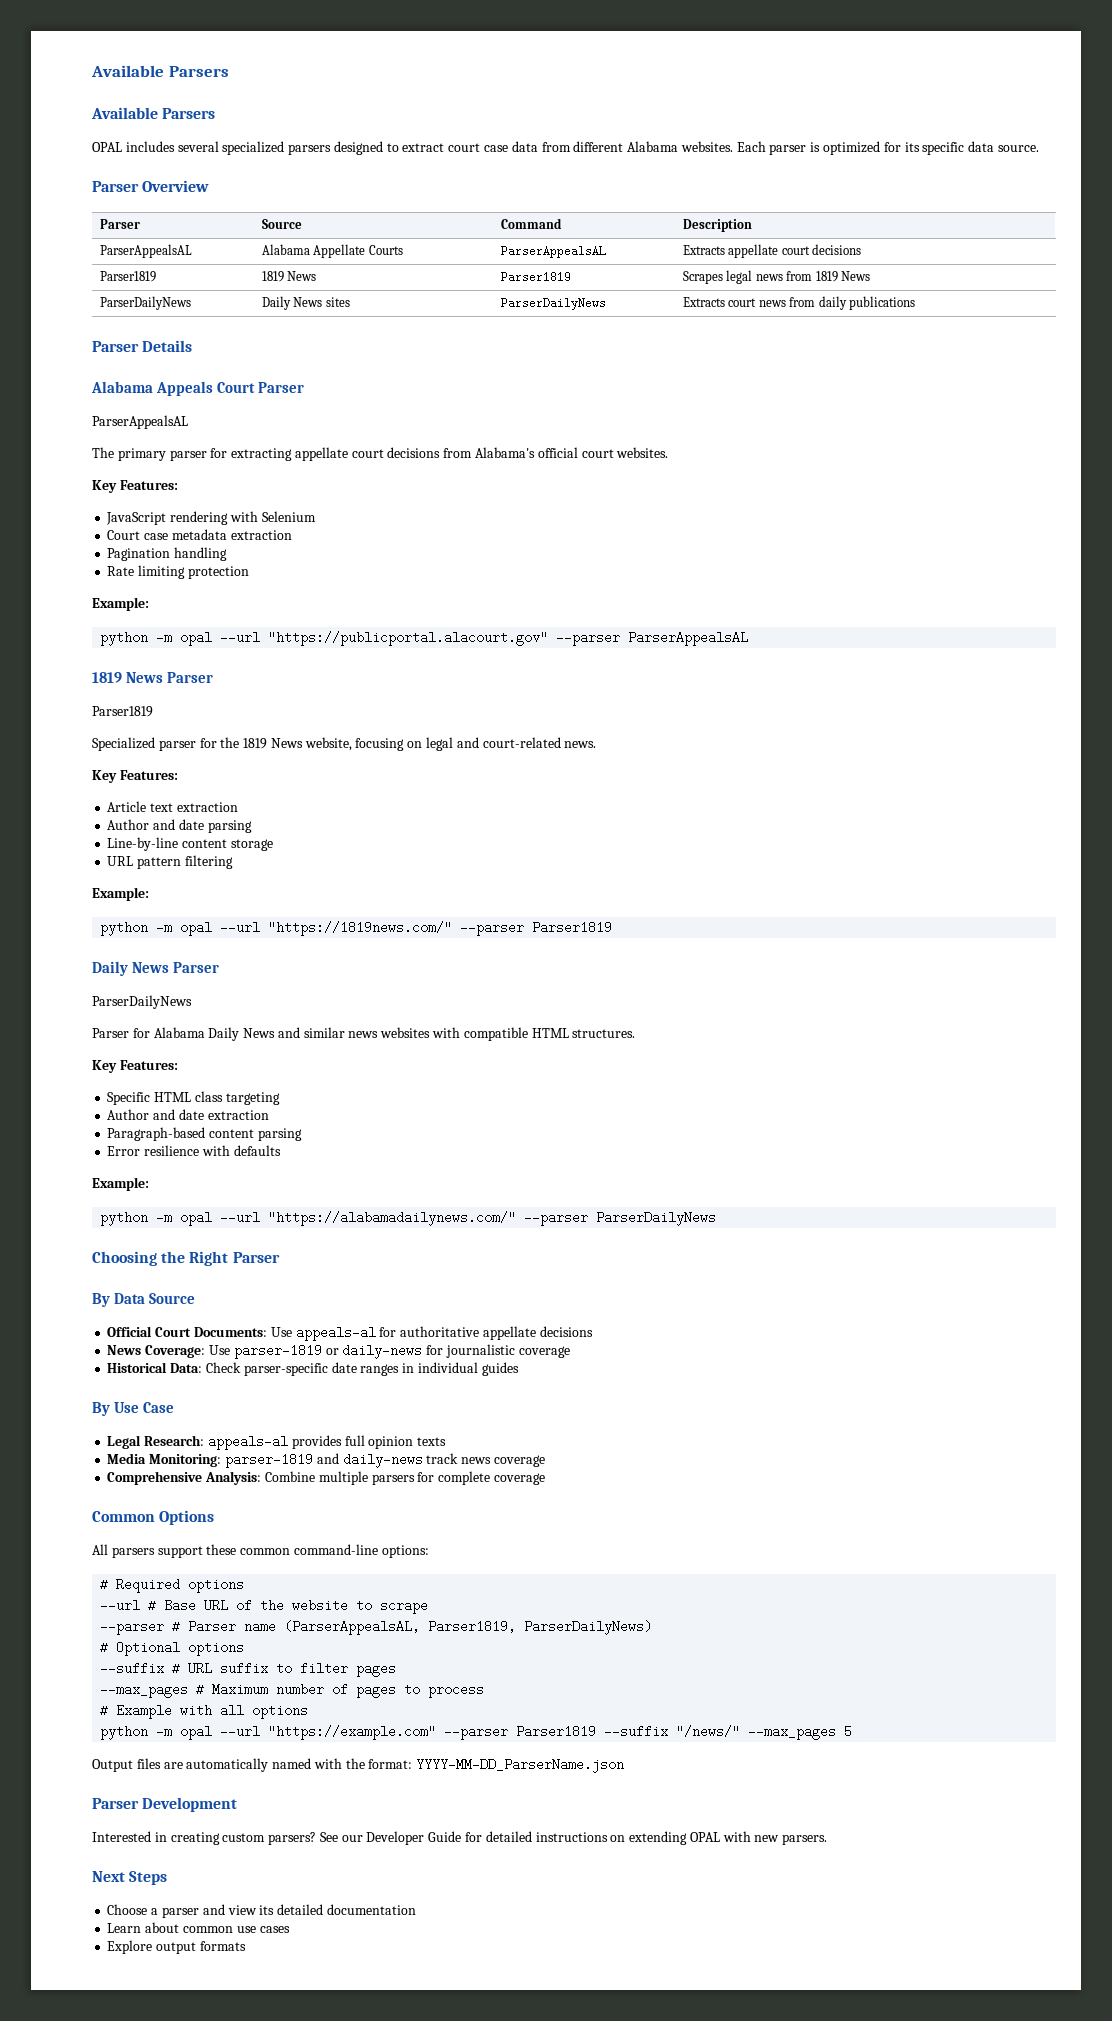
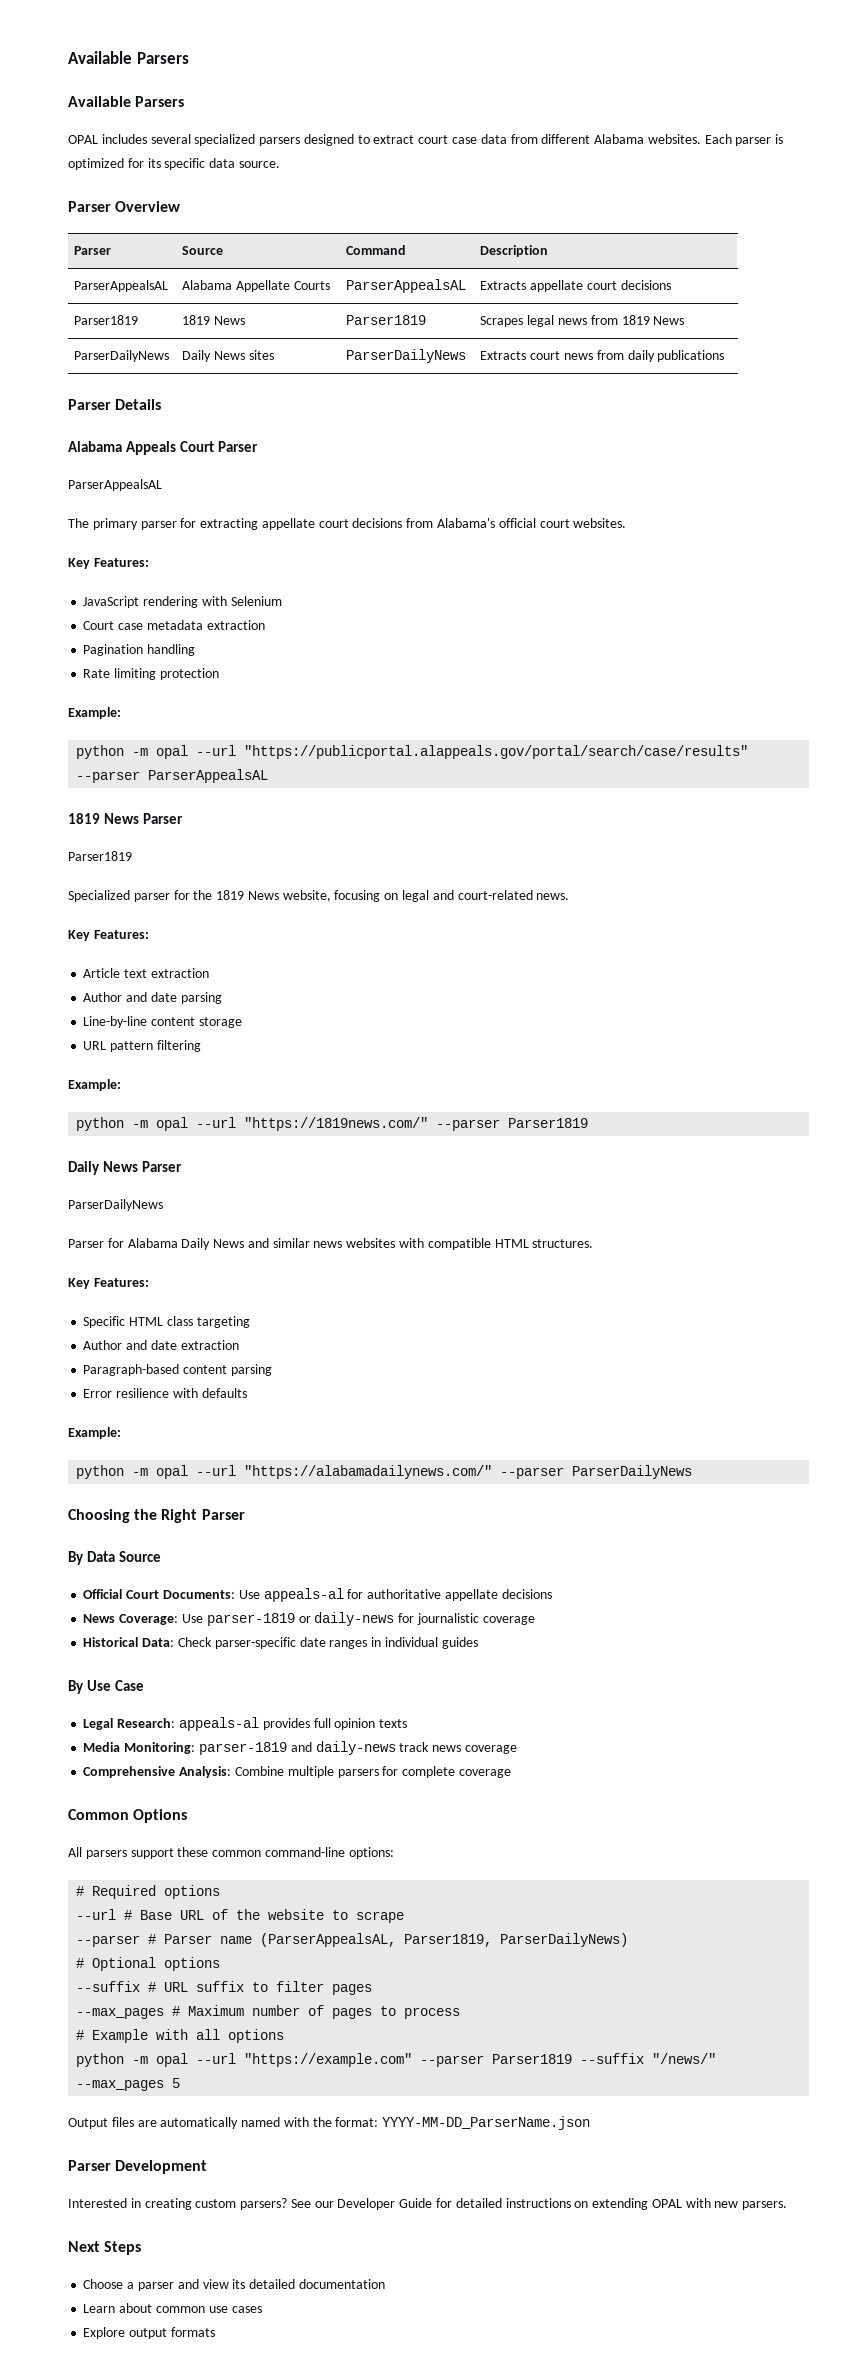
- python -m opal --url "https://publicportal.alacourt.gov" --parser ParserAppealsAL
+ python -m opal --url "https://publicportal.alappeals.gov/portal/search/case/results" --parser ParserAppealsAL

